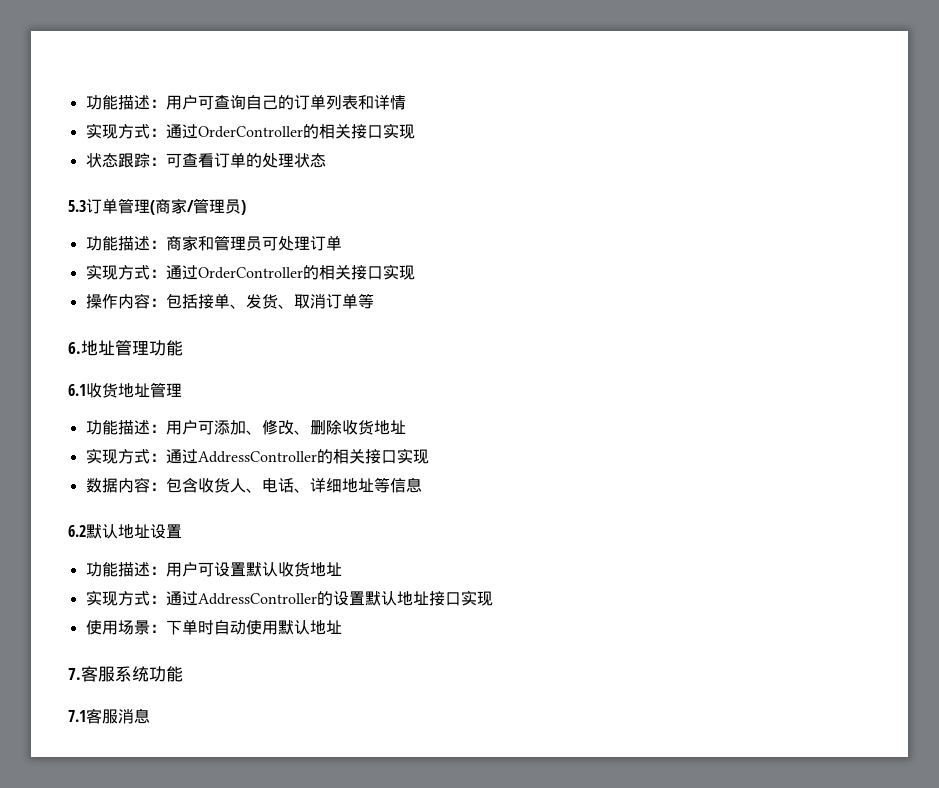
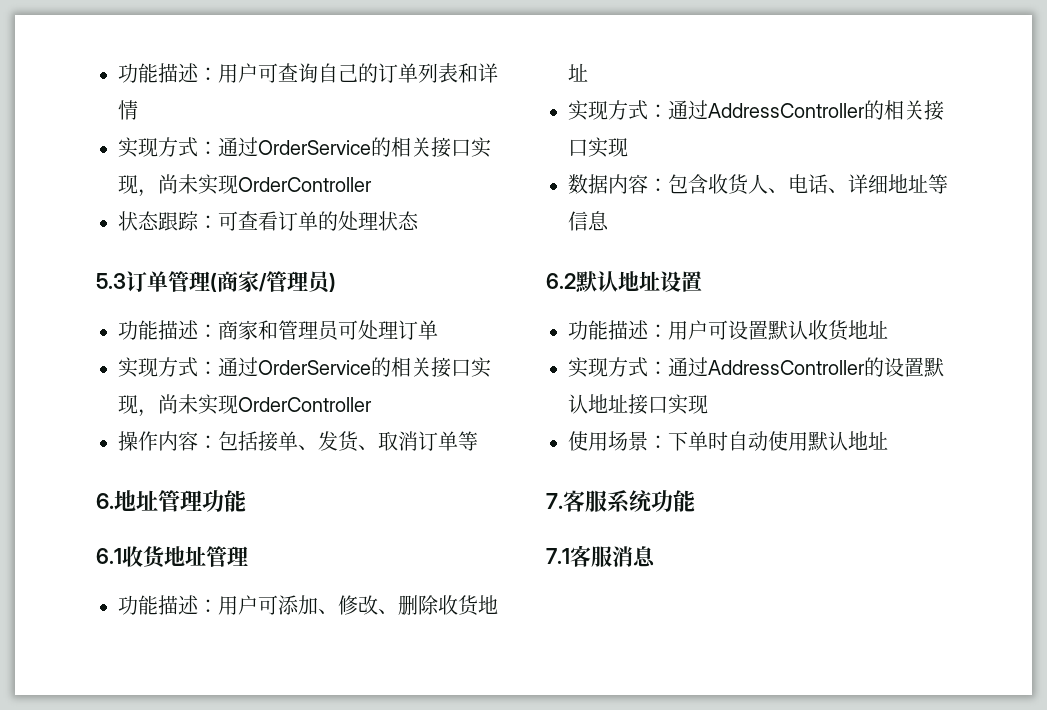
  功能描述：用户可查询自己的订单列表和详情
- 实现方式：通过OrderController的相关接口实现
+ 实现方式：通过OrderService的相关接口实现，尚未实现OrderController
  功能描述：商家和管理员可处理订单
- 实现方式：通过OrderController的相关接口实现
+ 实现方式：通过OrderService的相关接口实现，尚未实现OrderController

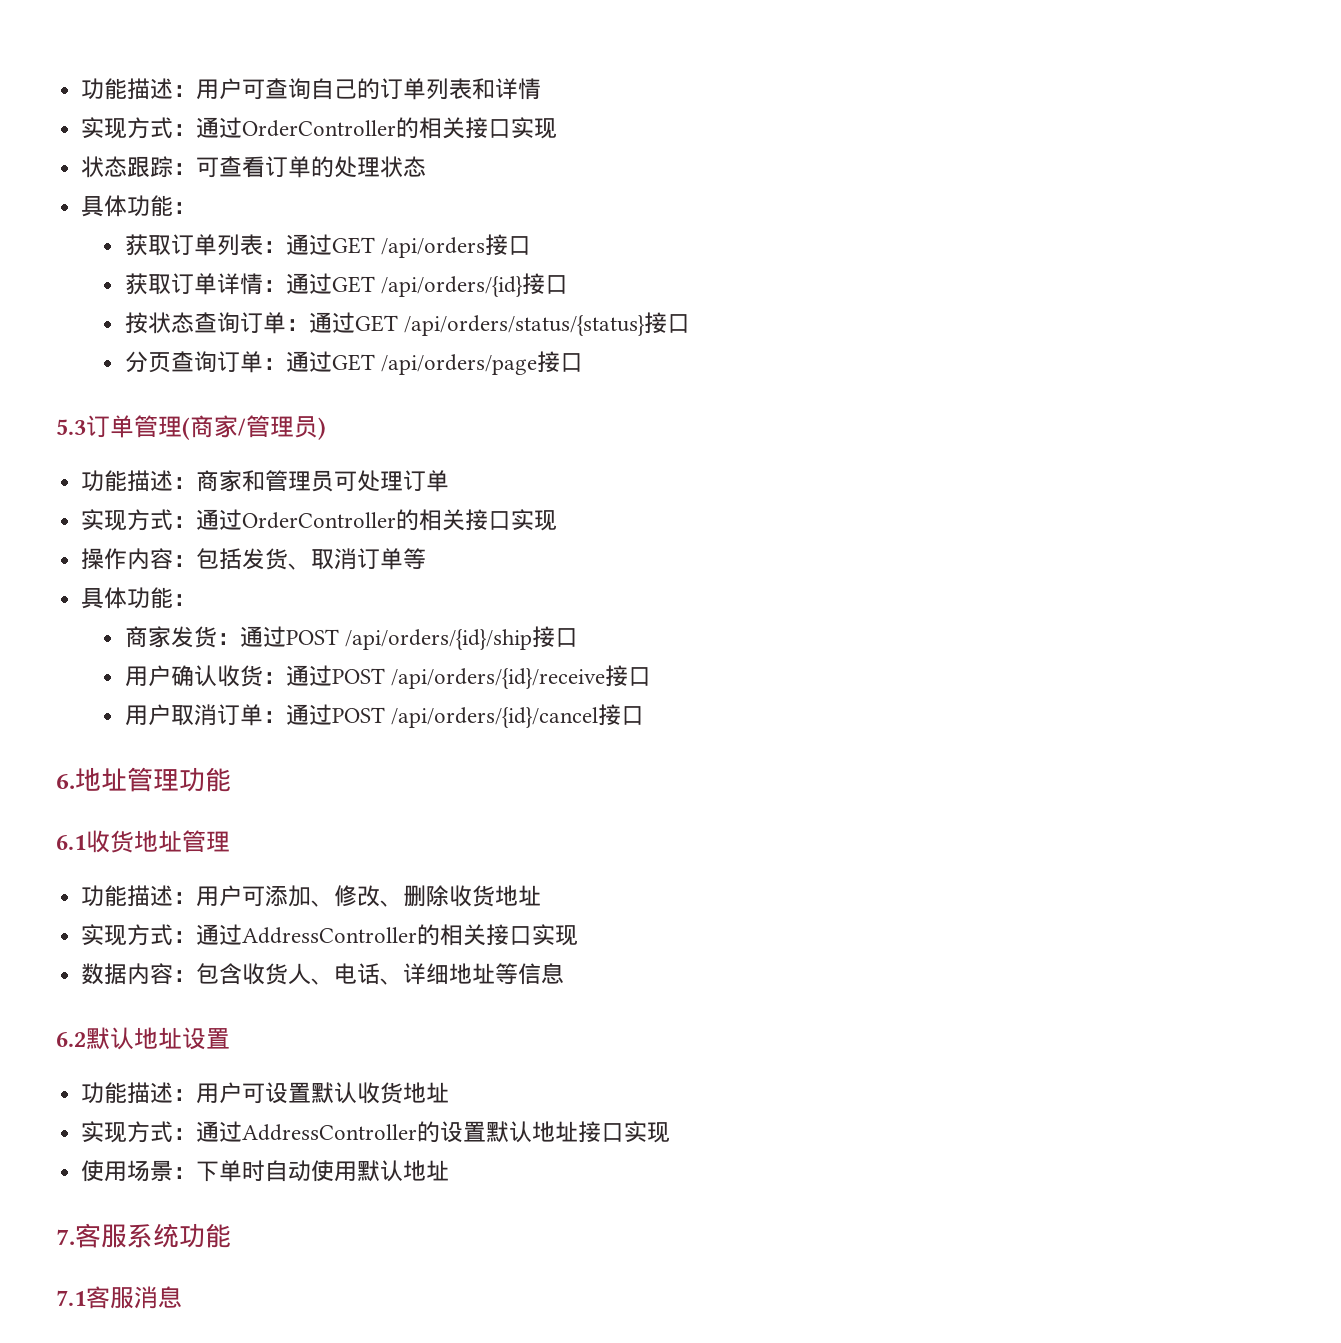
  功能描述：用户可查询自己的订单列表和详情
- 实现方式：通过OrderService的相关接口实现，尚未实现OrderController
+ 实现方式：通过OrderController的相关接口实现
  状态跟踪：可查看订单的处理状态
+ 具体功能：
+ 获取订单列表：通过GET /api/orders接口
+ 获取订单详情：通过GET /api/orders/{id}接口
+ 按状态查询订单：通过GET /api/orders/status/{status}接口
+ 分页查询订单：通过GET /api/orders/page接口
  功能描述：商家和管理员可处理订单
- 实现方式：通过OrderService的相关接口实现，尚未实现OrderController
+ 实现方式：通过OrderController的相关接口实现
- 操作内容：包括接单、发货、取消订单等
+ 操作内容：包括发货、取消订单等
+ 具体功能：
+ 商家发货：通过POST /api/orders/{id}/ship接口
+ 用户确认收货：通过POST /api/orders/{id}/receive接口
+ 用户取消订单：通过POST /api/orders/{id}/cancel接口

